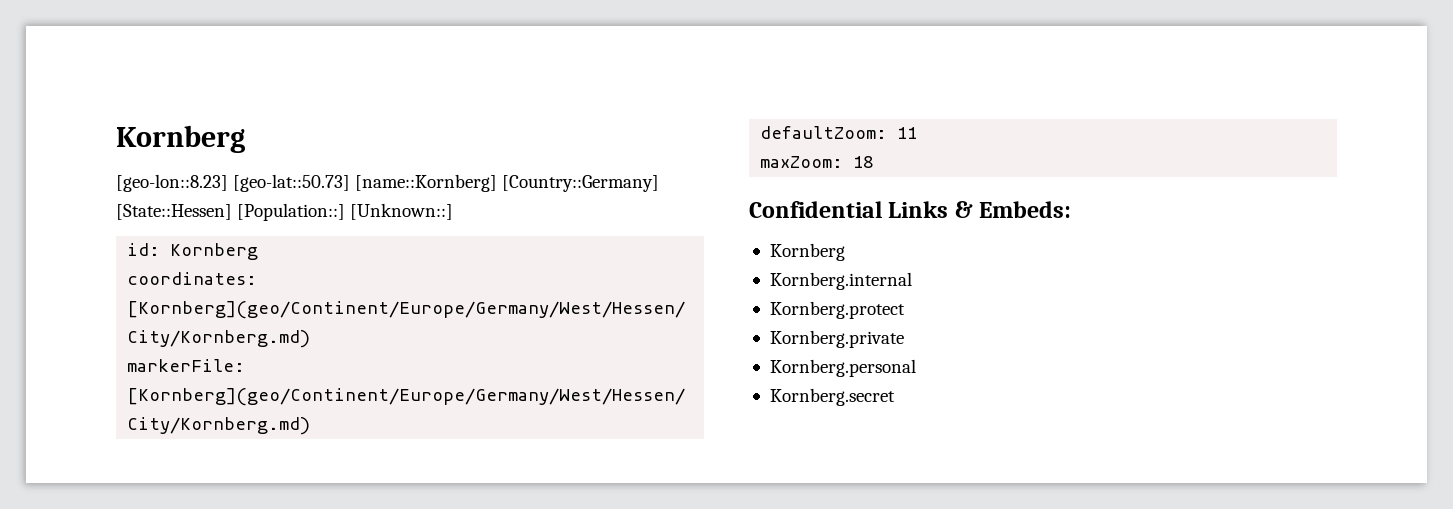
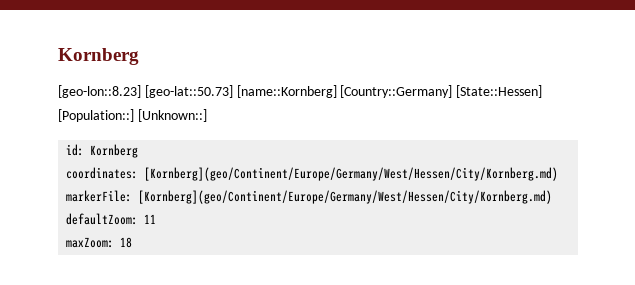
- Confidential Links & Embeds:
- Kornberg
- Kornberg.internal
- Kornberg.protect
- Kornberg.private
- Kornberg.personal
- Kornberg.secret

